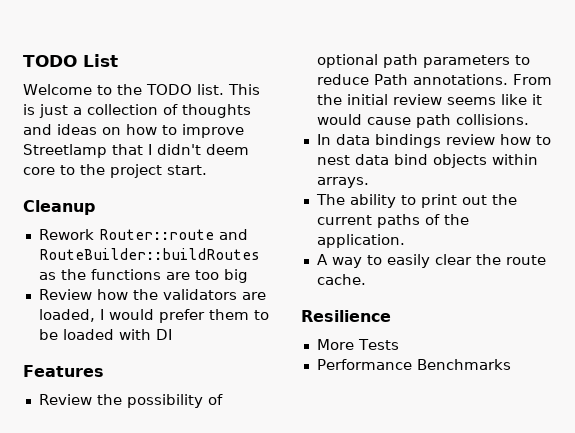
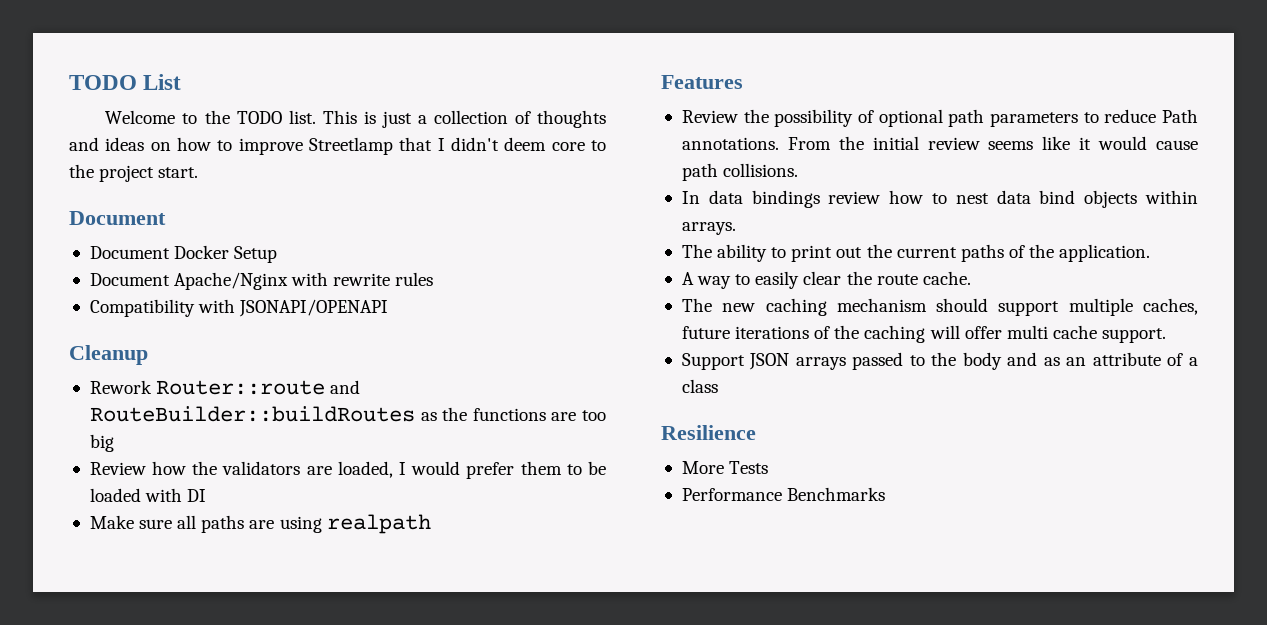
  This is just a collection of thoughts and ideas on how to improve Streetlamp that I didn't deem core to the project start.
+ Document
+ Document Docker Setup
+ Document Apache/Nginx with rewrite rules
+ Compatibility with JSONAPI/OPENAPI
+ Make sure all paths are using realpath
+ The new caching mechanism should support multiple caches, future iterations of the caching will offer multi cache support.
+ Support JSON arrays passed to the body and as an attribute of a class

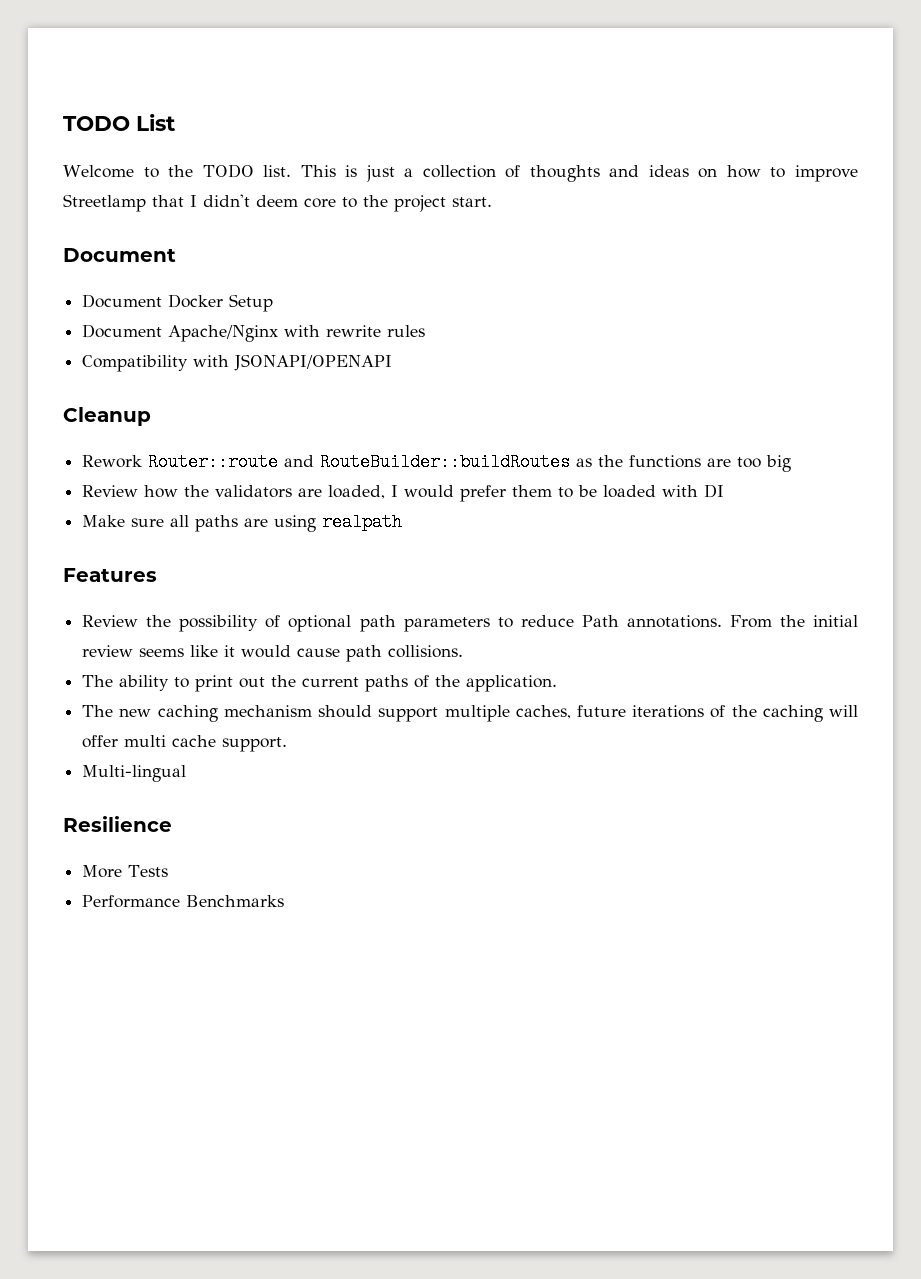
- In data bindings review how to nest data bind objects within arrays.
- A way to easily clear the route cache.
- Support JSON arrays passed to the body and as an attribute of a class
+ Multi-lingual

